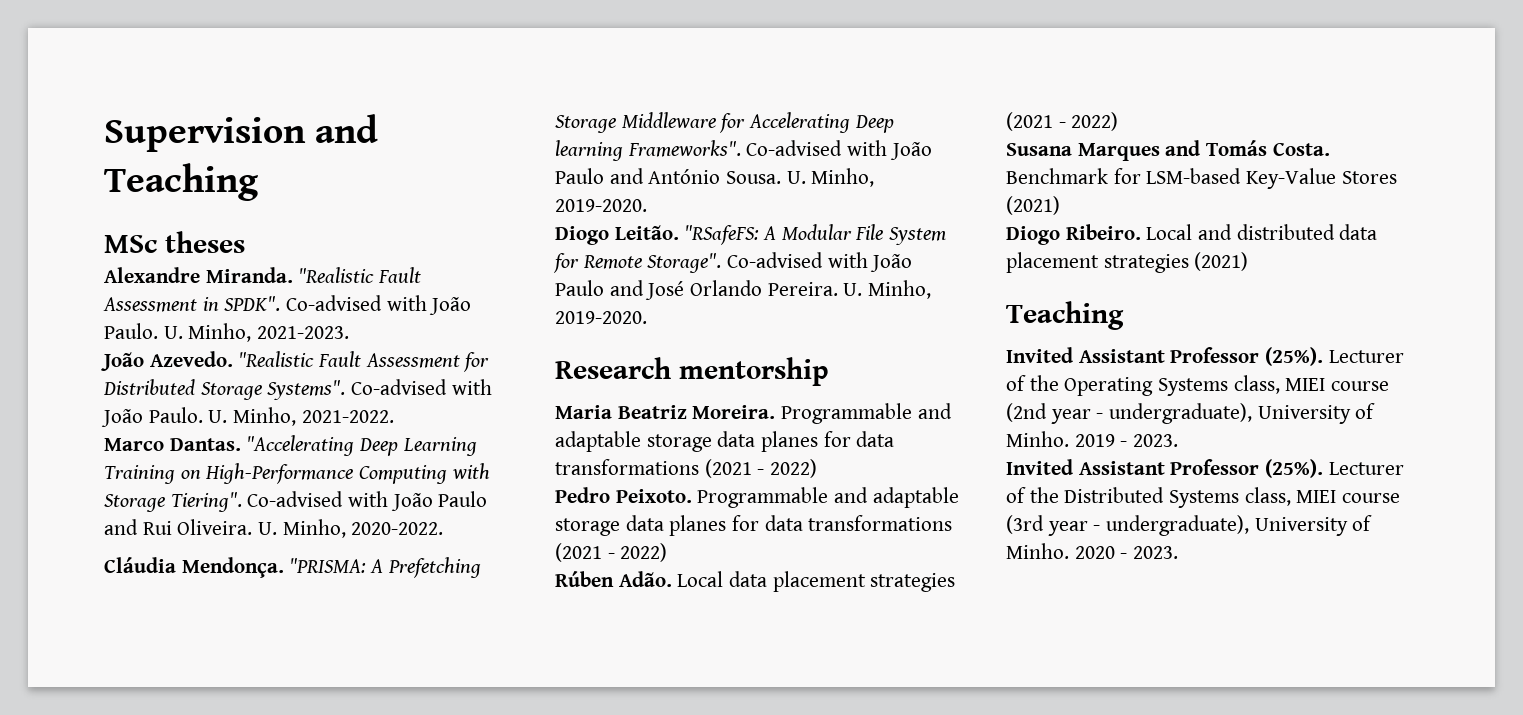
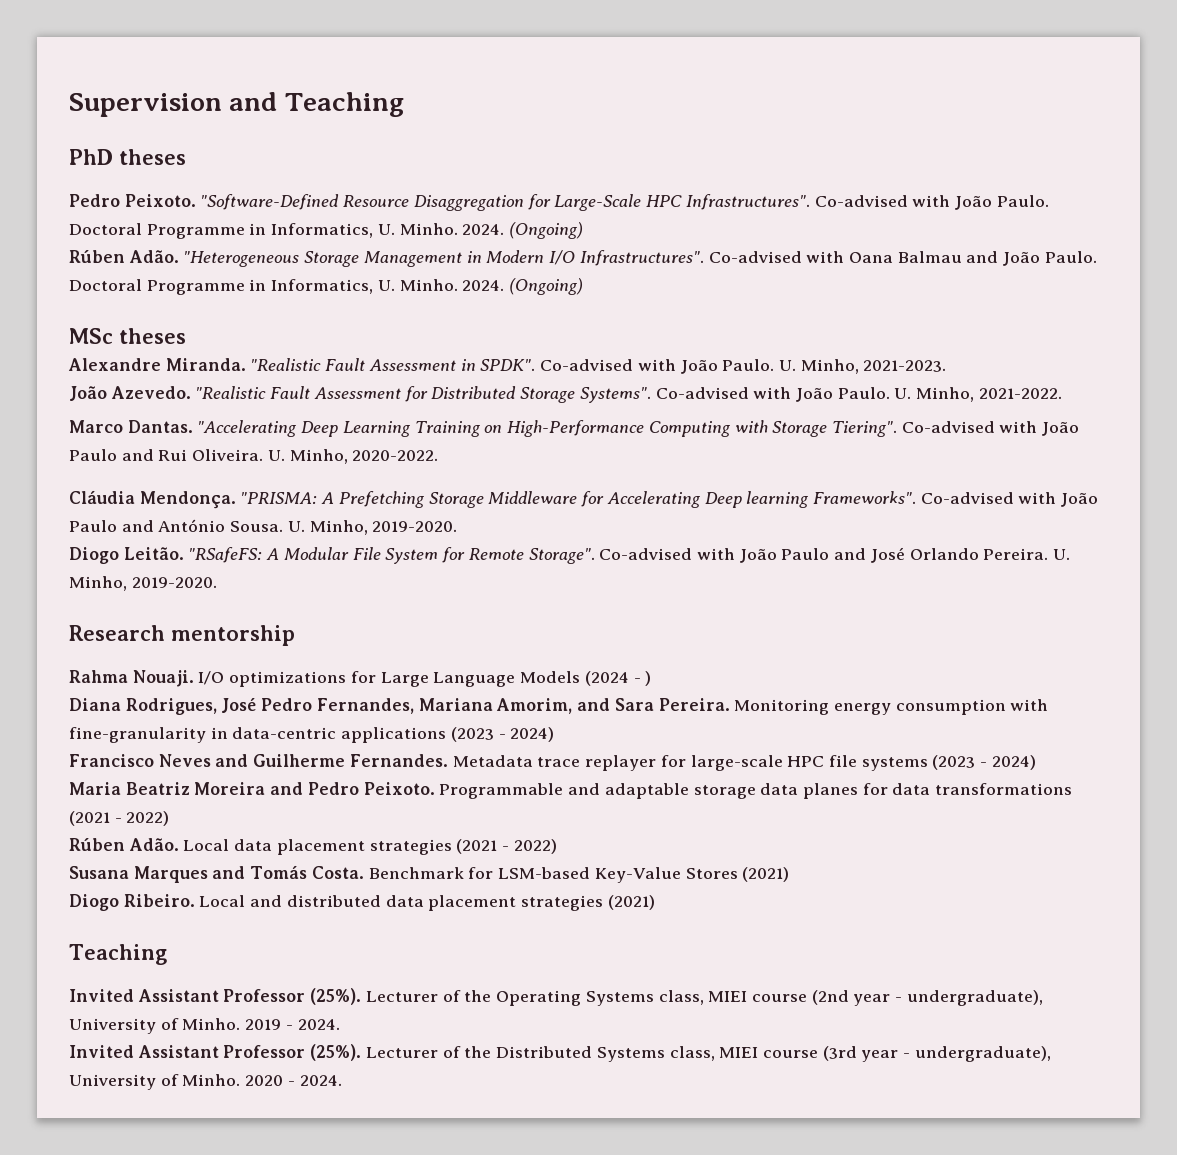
+ PhD theses
+ Pedro Peixoto. "Software-Defined Resource Disaggregation for Large-Scale HPC Infrastructures". Co-advised with João Paulo. Doctoral Programme in Informatics, U. Minho. 2024. (Ongoing)
+ Rúben Adão. "Heterogeneous Storage Management in Modern I/O Infrastructures". Co-advised with Oana Balmau and João Paulo. Doctoral Programme in Informatics, U. Minho. 2024. (Ongoing)
- Maria Beatriz Moreira. Programmable and adaptable storage data planes for data transformations (2021 - 2022)
- Pedro Peixoto.
+ Rahma Nouaji. I/O optimizations for Large Language Models (2024 - )
+ Diana Rodrigues, José Pedro Fernandes, Mariana Amorim, and Sara Pereira. Monitoring energy consumption with fine-granularity in data-centric applications (2023 - 2024)
+ Francisco Neves and Guilherme Fernandes. Metadata trace replayer for large-scale HPC file systems (2023 - 2024)
+ Maria Beatriz Moreira and Pedro Peixoto.
- 2019 - 2023.
+ 2019 - 2024.
- 2020 - 2023.
+ 2020 - 2024.

